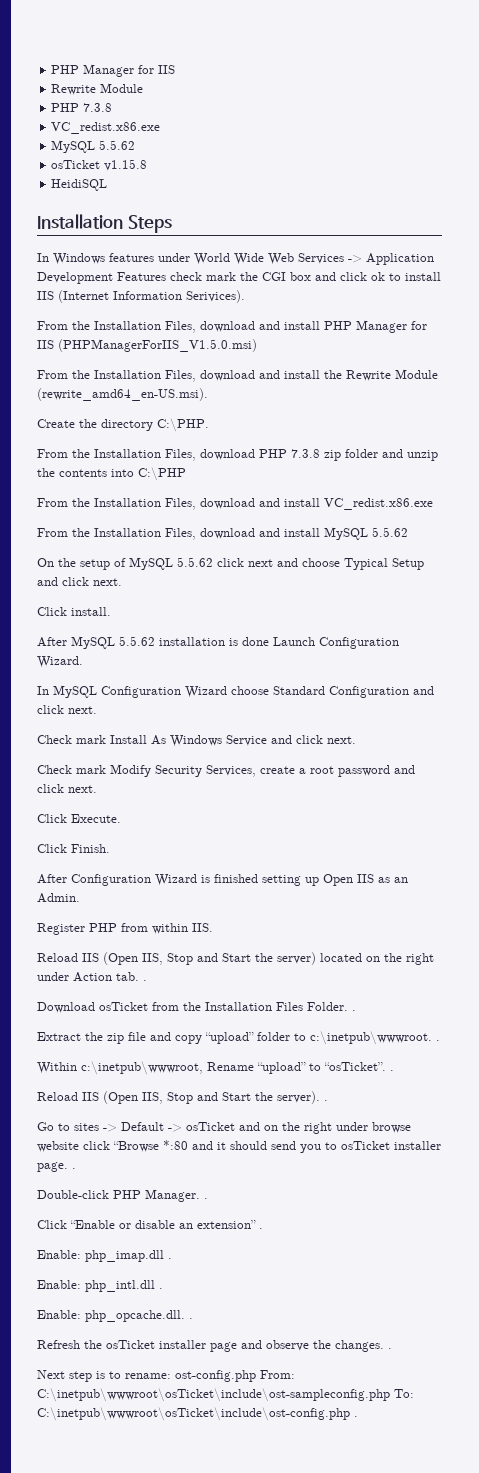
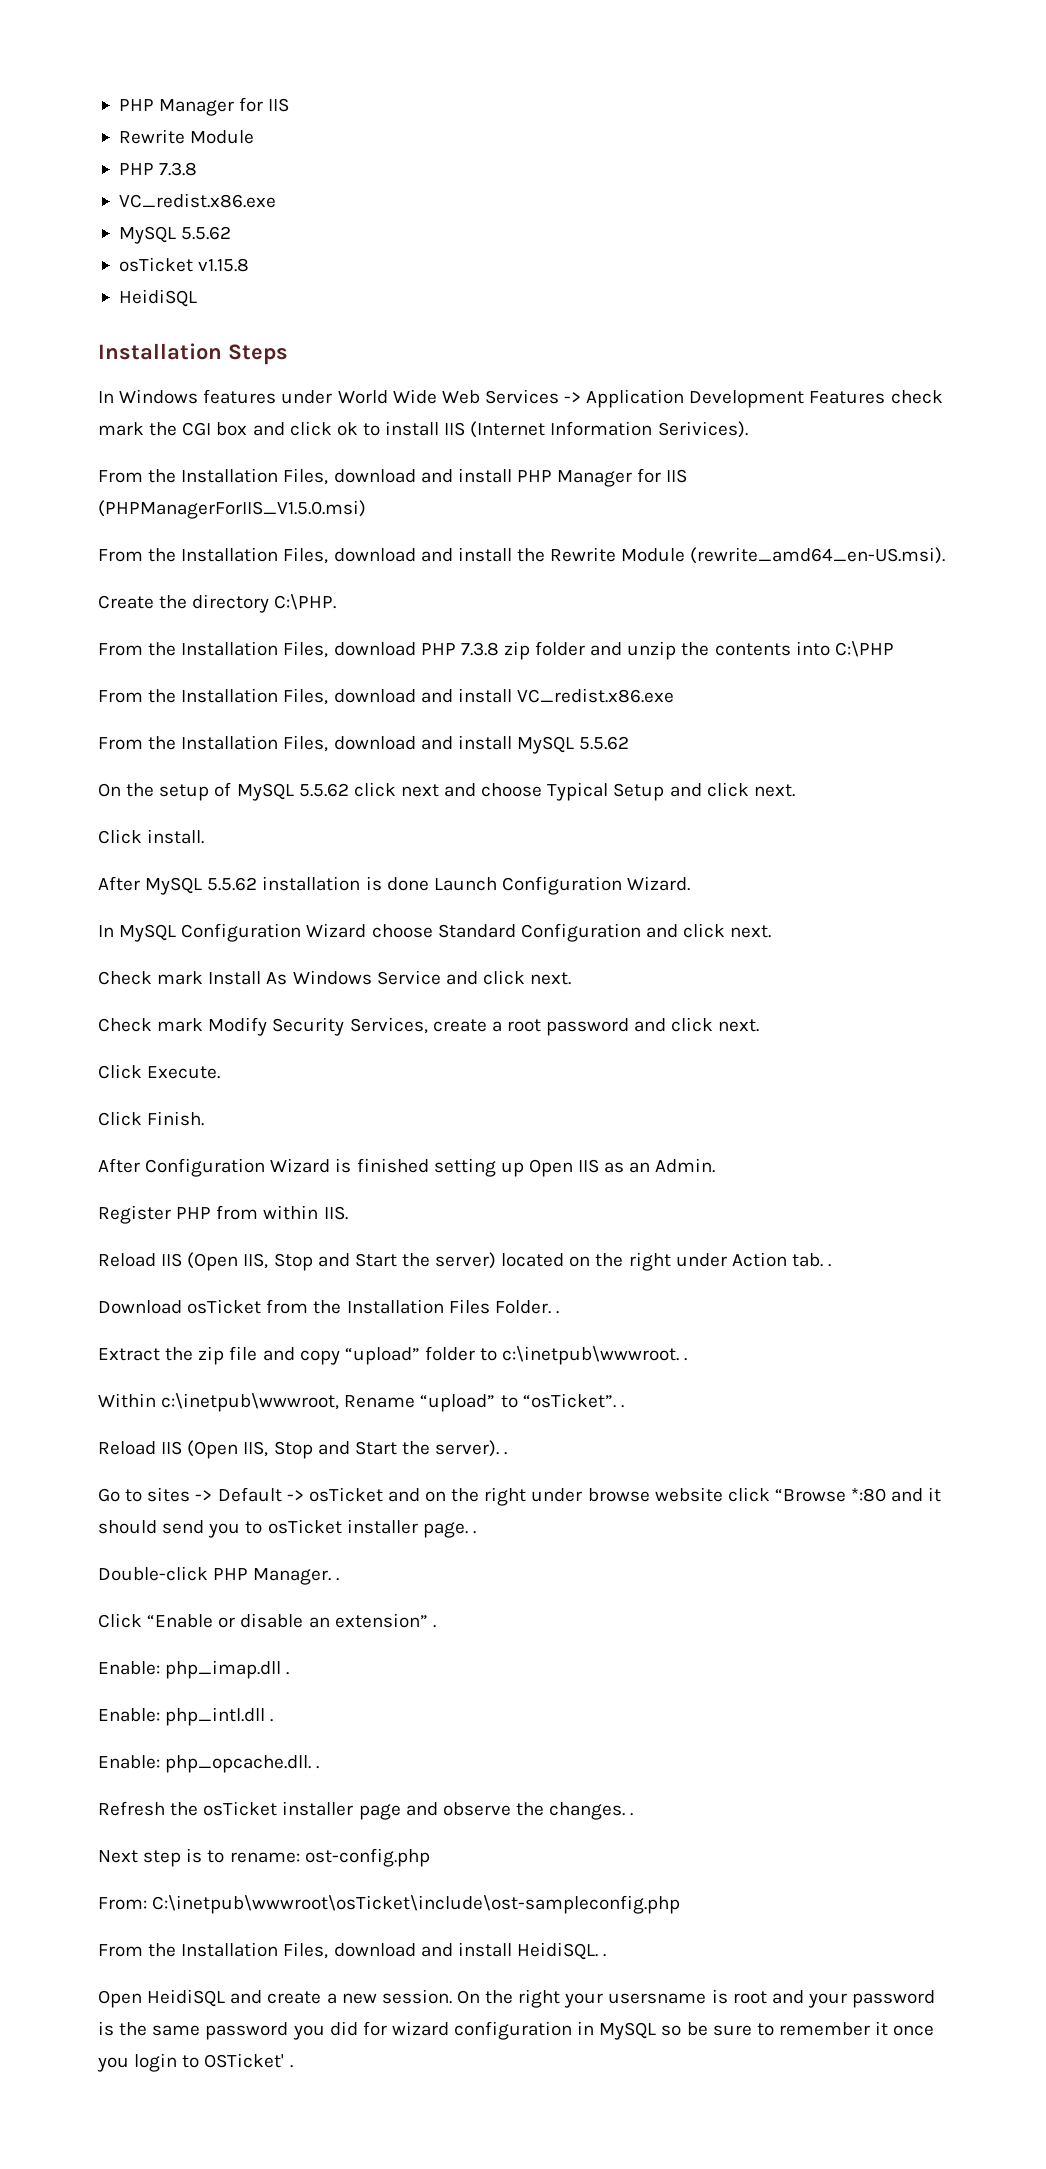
- Next step is to rename: ost-config.php From: C:\inetpub\wwwroot\osTicket\include\ost-sampleconfig.php To: C:\inetpub\wwwroot\osTicket\include\ost-config.php .
+ Next step is to rename: ost-config.php
+ From: C:\inetpub\wwwroot\osTicket\include\ost-sampleconfig.php
+ From the Installation Files, download and install HeidiSQL. .
+ Open HeidiSQL and create a new session. On the right your usersname is root and your password is the same password you did for wizard configuration in MySQL so be sure to remember it once you login to OSTicket' .

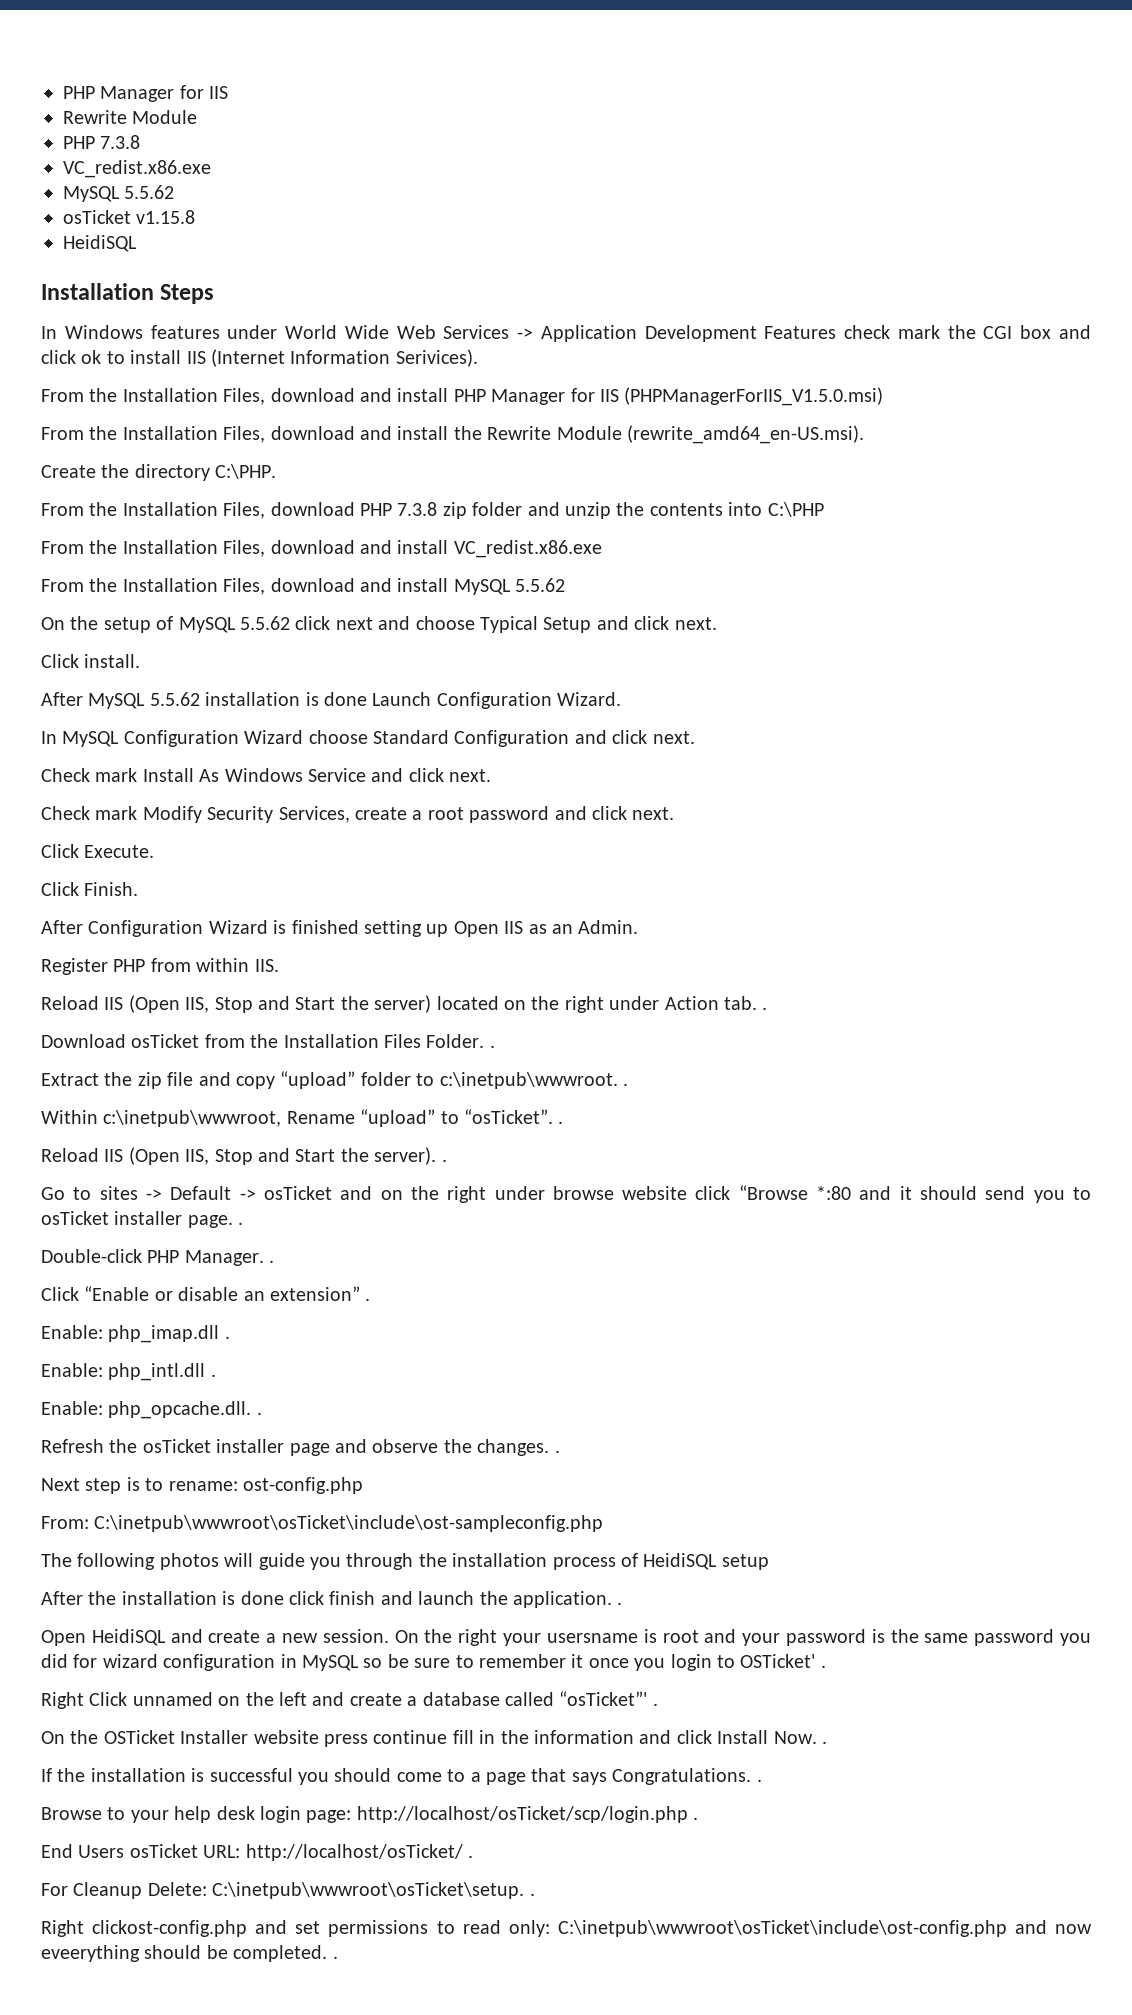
- From the Installation Files, download and install HeidiSQL. .
+ The following photos will guide you through the installation process of HeidiSQL setup
+ After the installation is done click finish and launch the application. .
+ Right Click unnamed on the left and create a database called “osTicket”' .
+ On the OSTicket Installer website press continue fill in the information and click Install Now. .
+ If the installation is successful you should come to a page that says Congratulations. .
+ Browse to your help desk login page: http://localhost/osTicket/scp/login.php .
+ End Users osTicket URL: http://localhost/osTicket/ .
+ For Cleanup Delete: C:\inetpub\wwwroot\osTicket\setup. .
+ Right clickost-config.php and set permissions to read only: C:\inetpub\wwwroot\osTicket\include\ost-config.php and now eveerything should be completed. .

